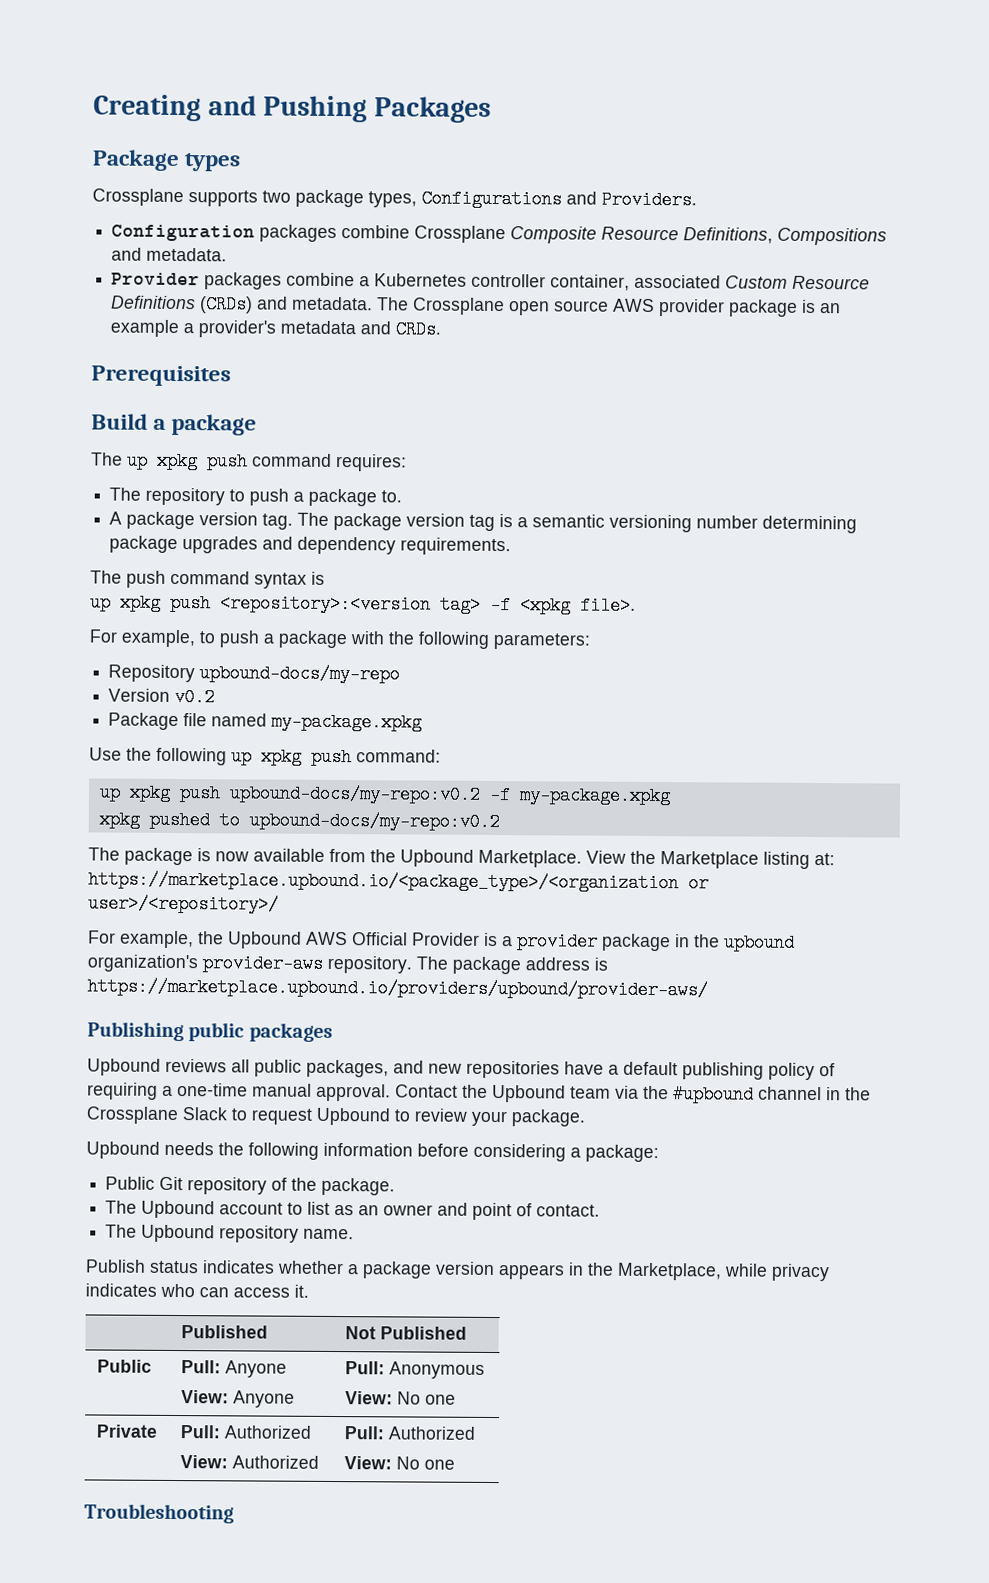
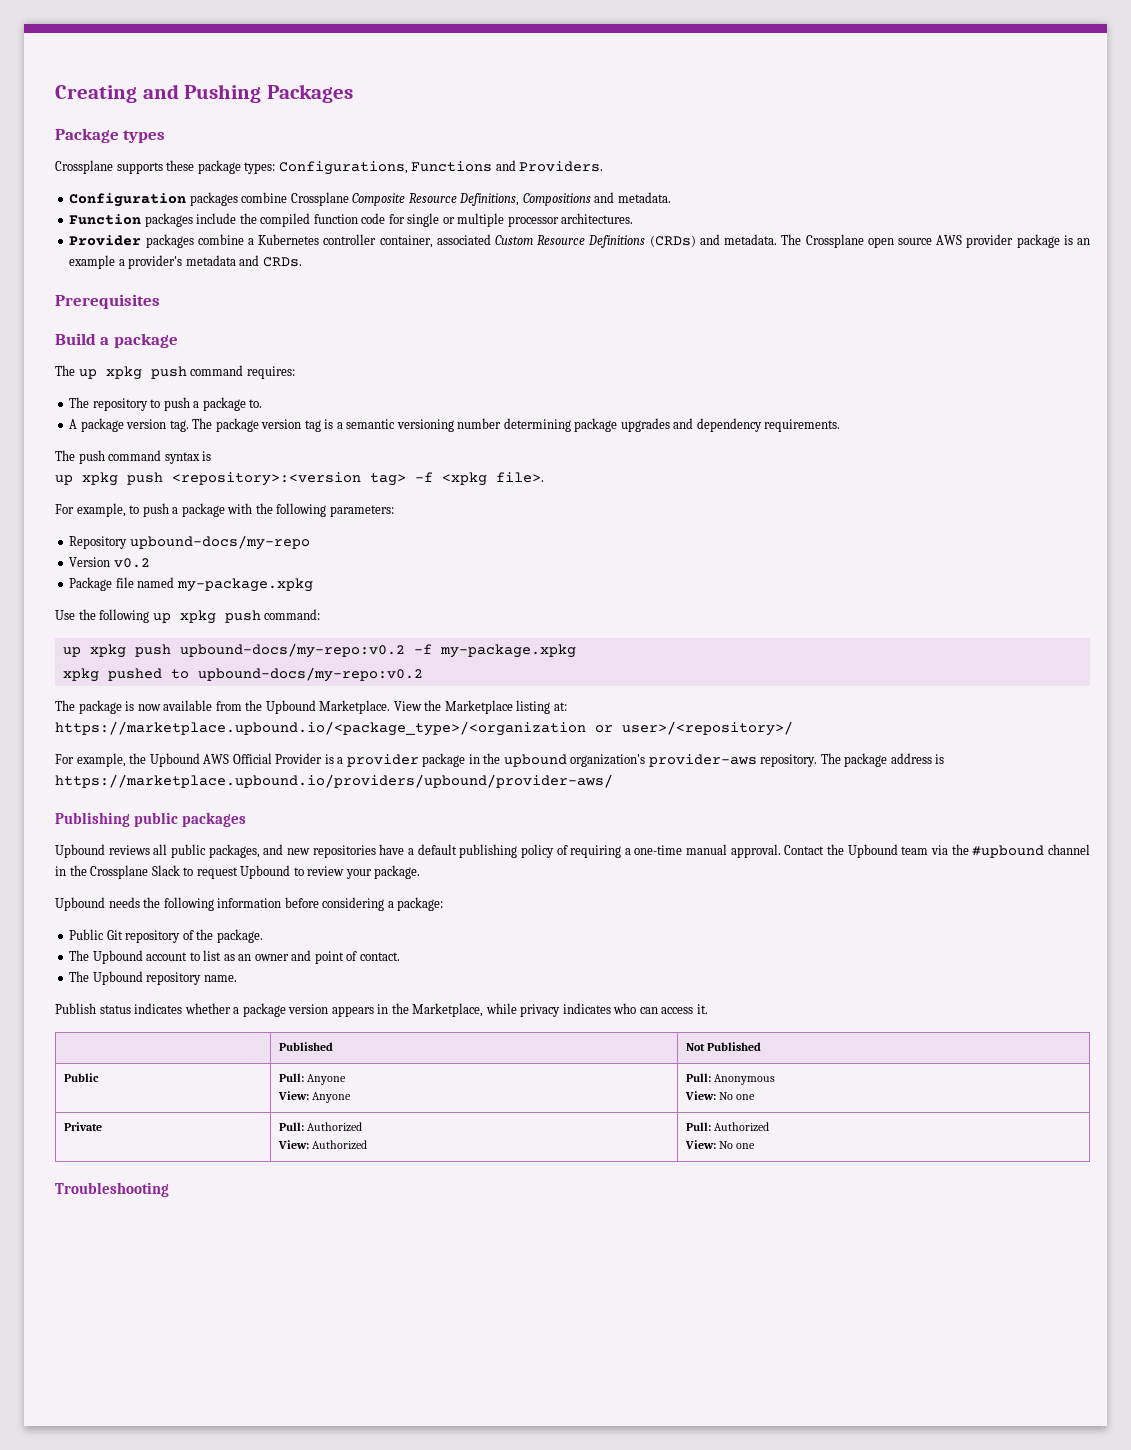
- Crossplane supports two package types, Configurations and Providers.
+ Crossplane supports these package types: Configurations, Functions and Providers.
+ Function packages include the compiled function code for single or multiple processor architectures.

